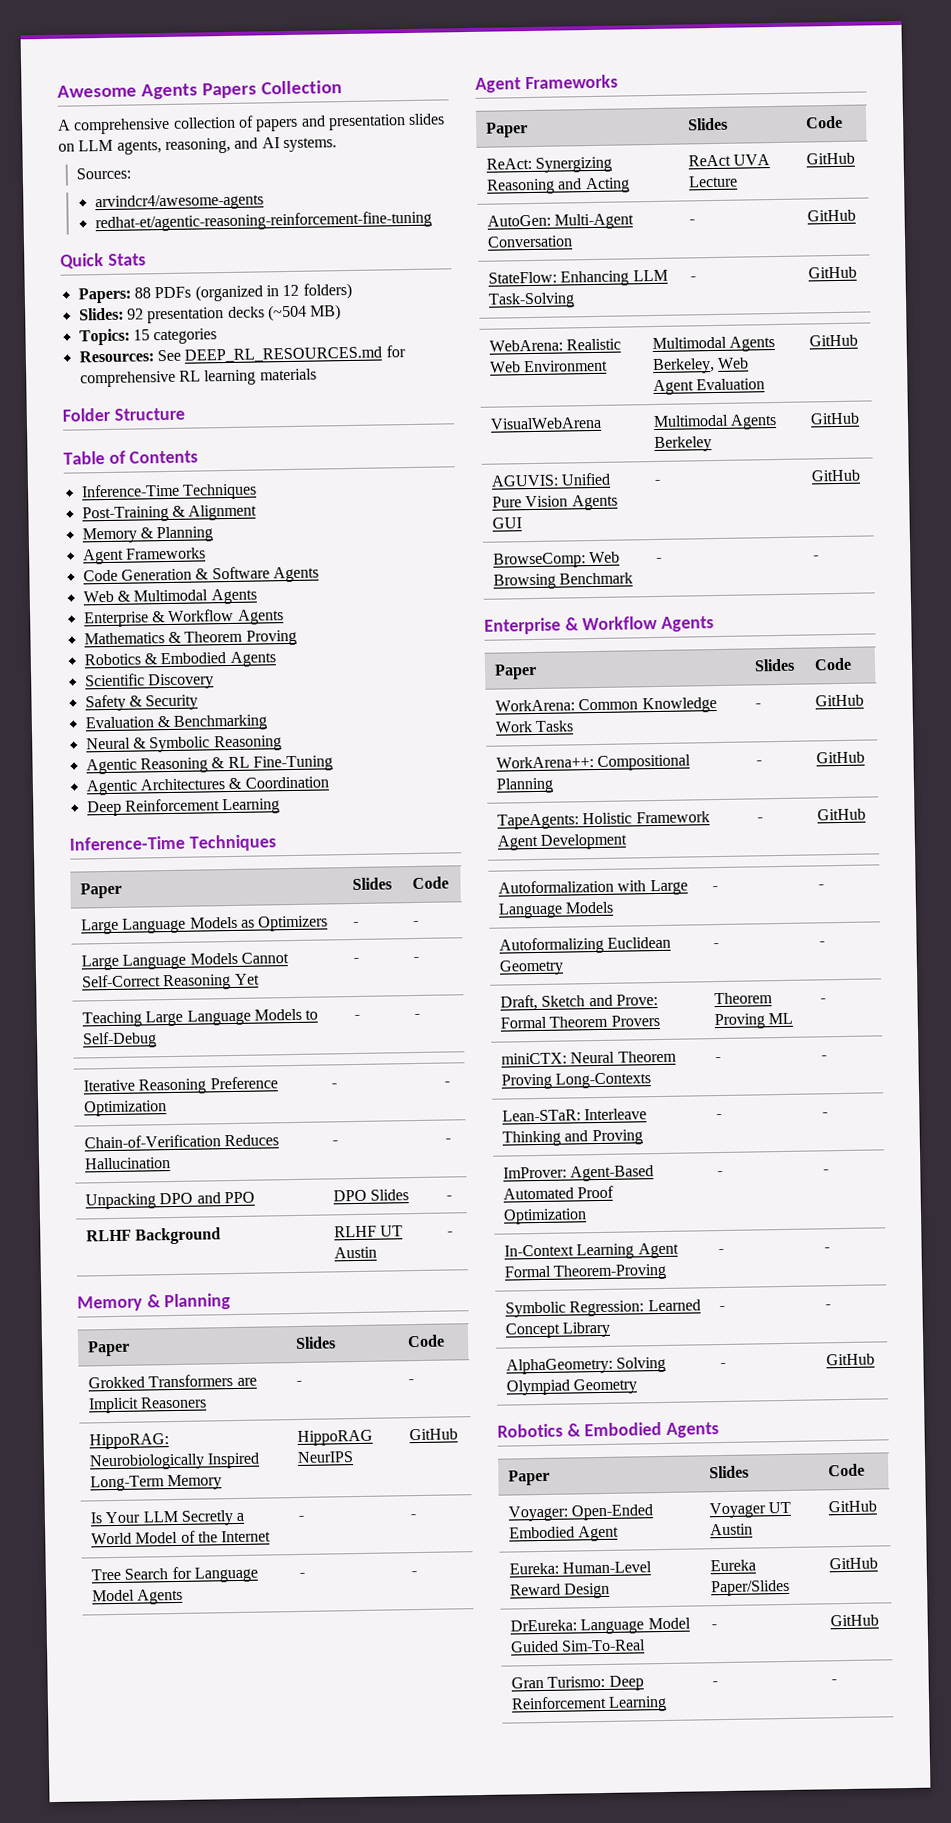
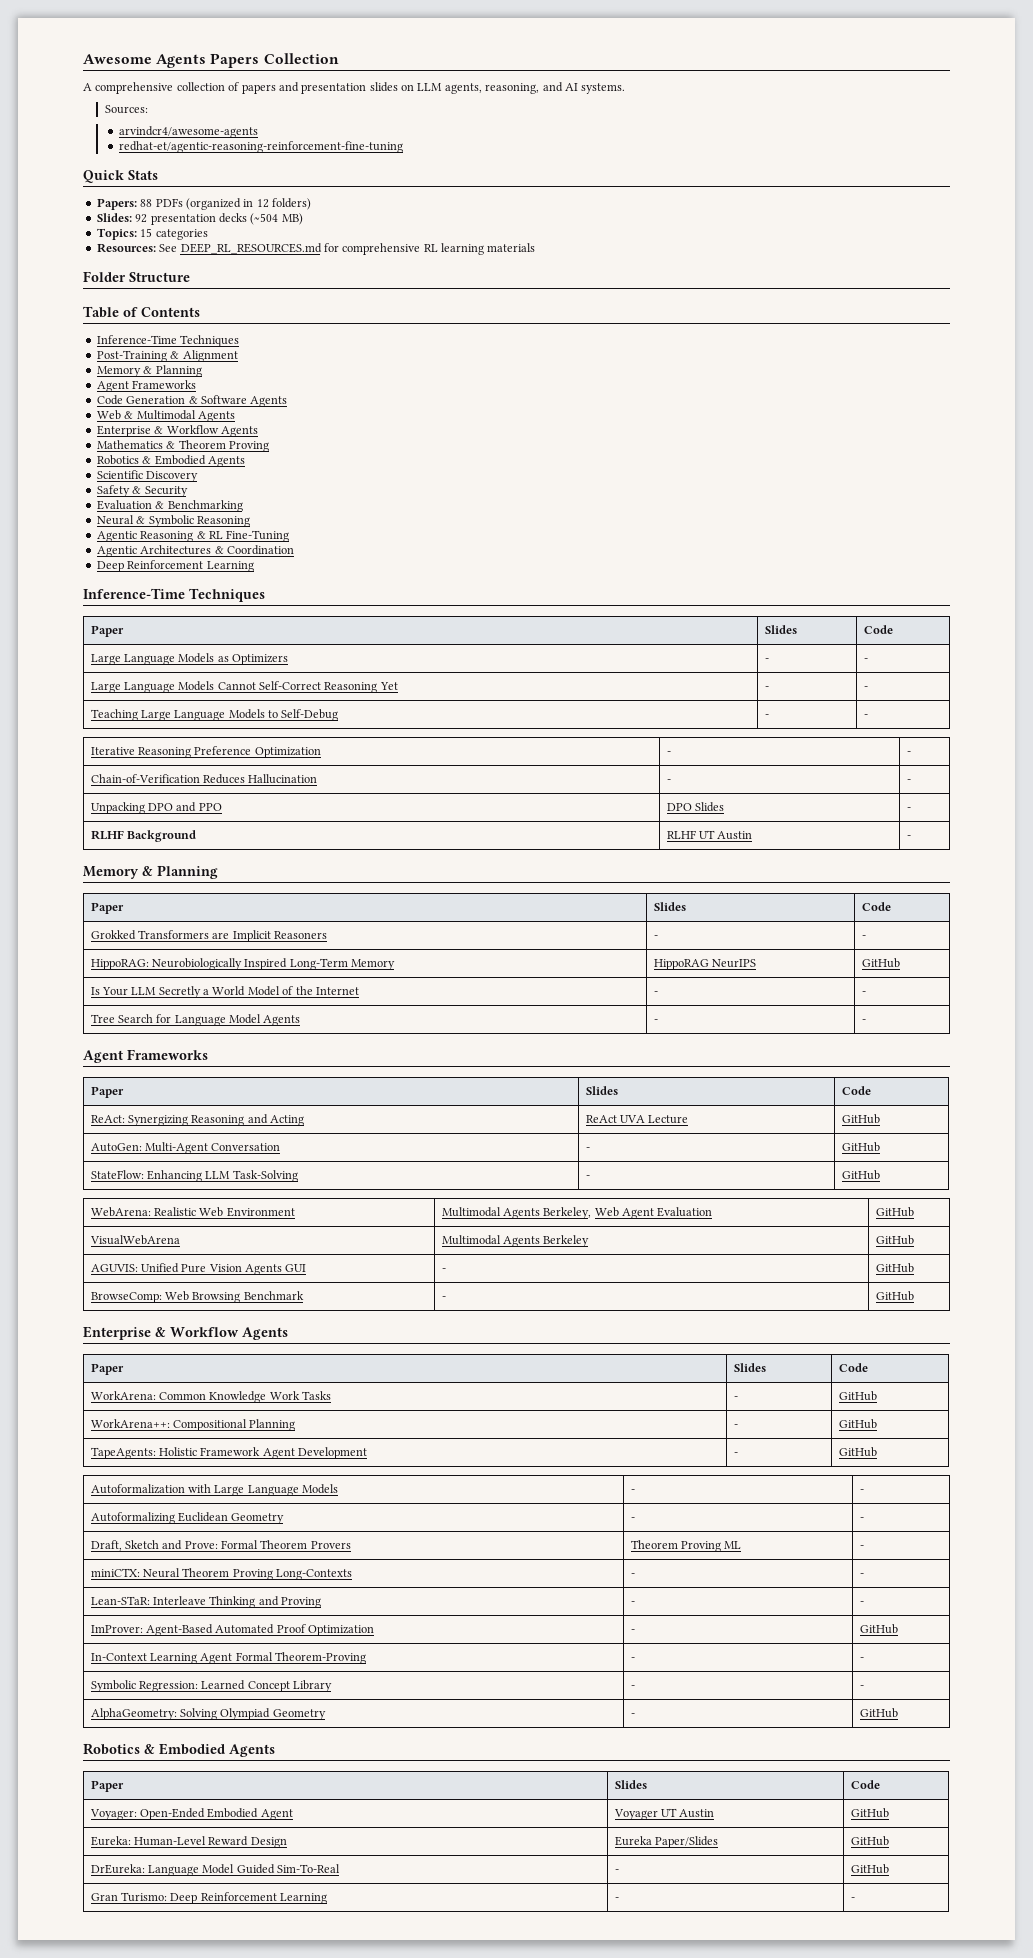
- BrowseComp: Web Browsing Benchmark | - | -
+ BrowseComp: Web Browsing Benchmark | - | GitHub
- ImProver: Agent-Based Automated Proof Optimization | - | -
+ ImProver: Agent-Based Automated Proof Optimization | - | GitHub

